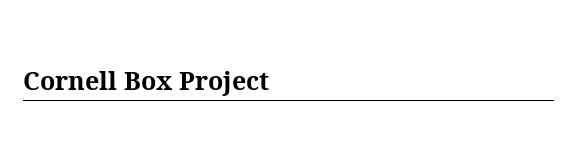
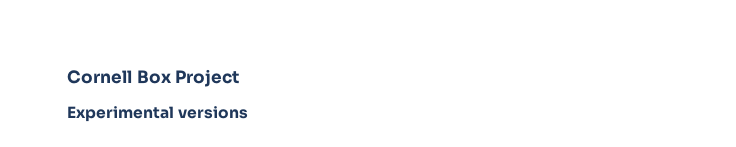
+ Experimental versions

